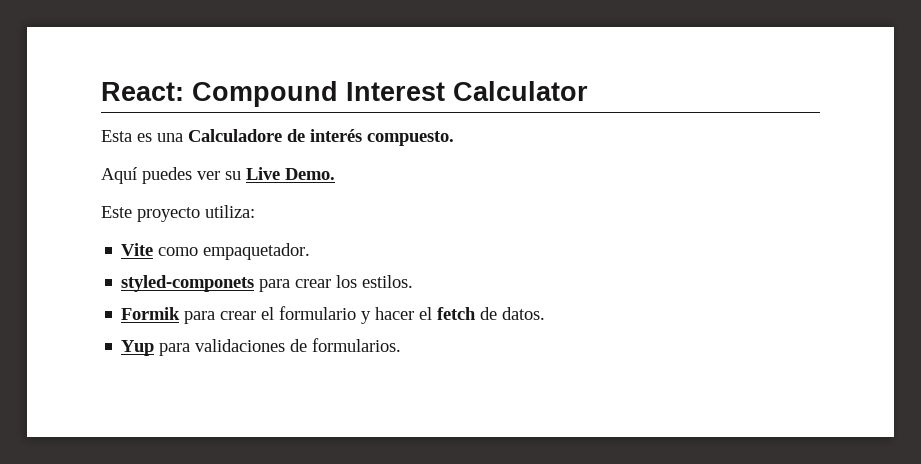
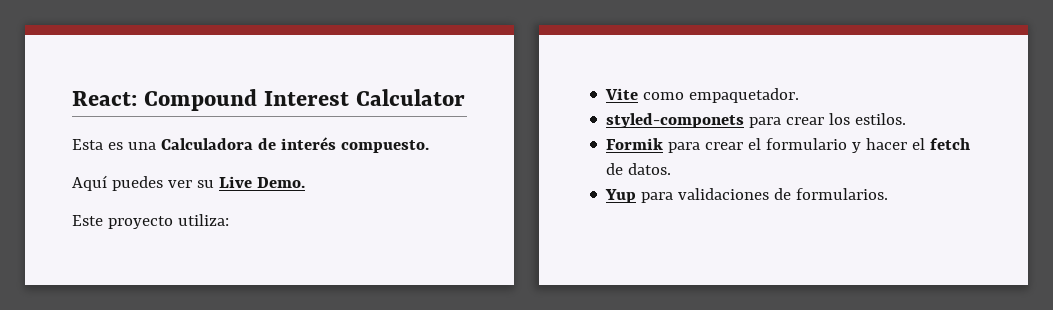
- Esta es una Calculadore de interés compuesto.
+ Esta es una Calculadora de interés compuesto.

